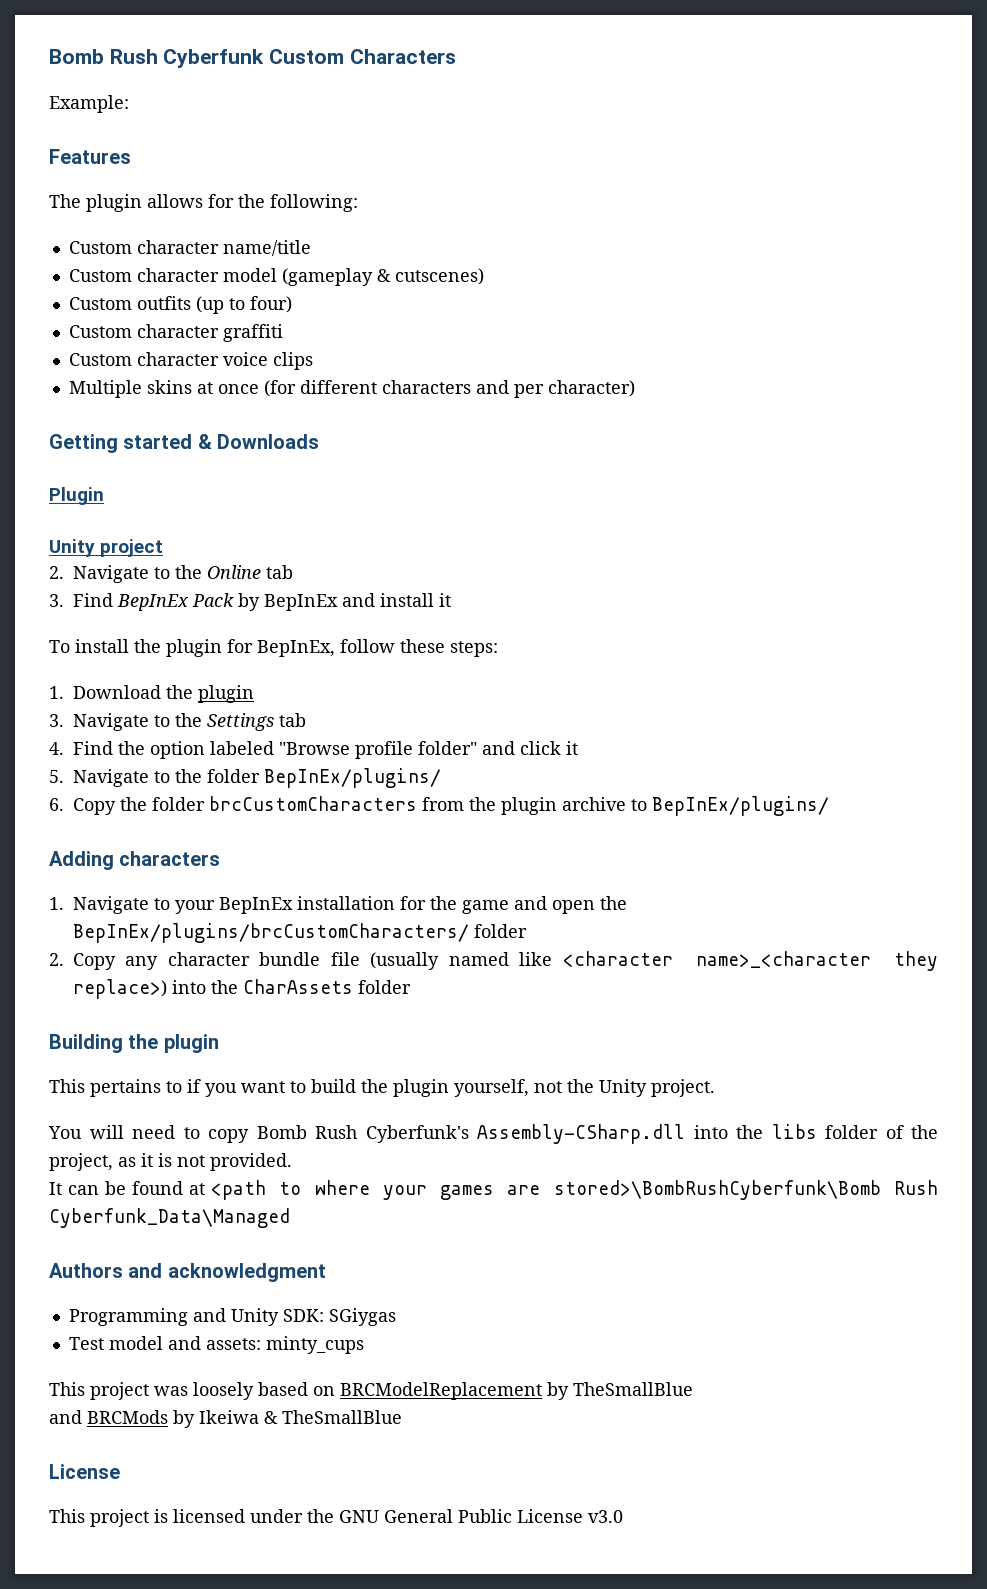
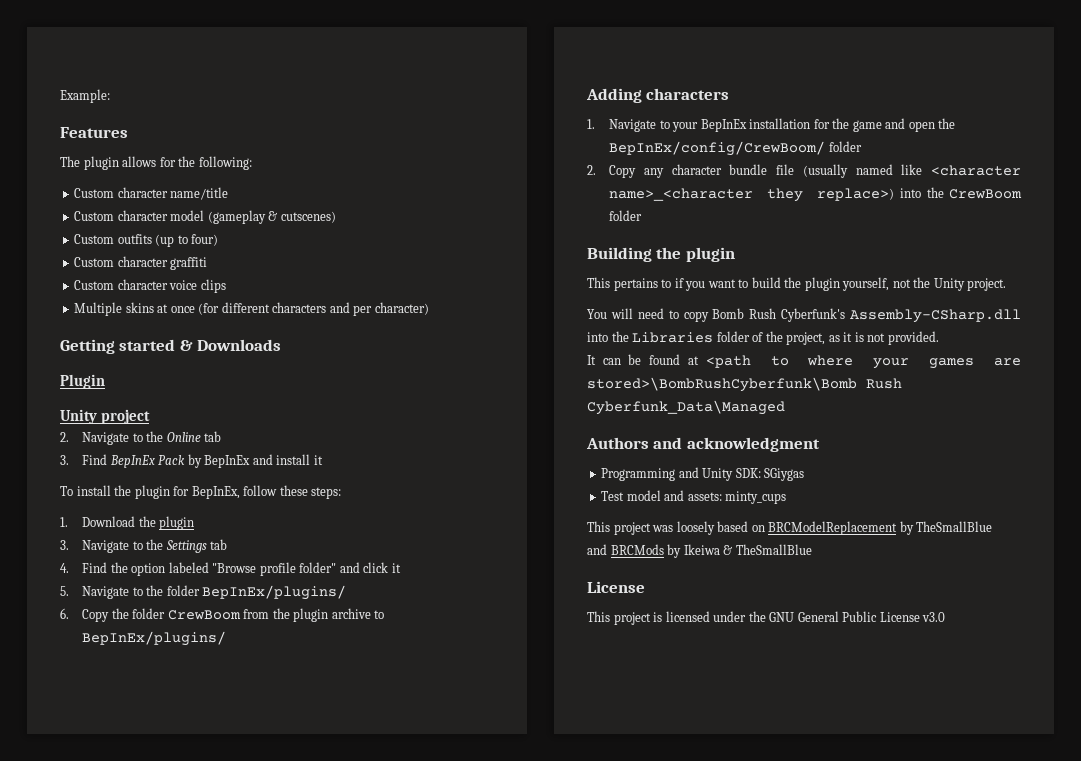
- Bomb Rush Cyberfunk Custom Characters
- 6. Copy the folder brcCustomCharacters from the plugin archive to BepInEx/plugins/
+ 6. Copy the folder CrewBoom from the plugin archive to BepInEx/plugins/
- 1. Navigate to your BepInEx installation for the game and open the BepInEx/plugins/brcCustomCharacters/ folder
+ 1. Navigate to your BepInEx installation for the game and open the BepInEx/config/CrewBoom/ folder
- 2. Copy any character bundle file (usually named like <character name>_<character they replace>) into the CharAssets folder
+ 2. Copy any character bundle file (usually named like <character name>_<character they replace>) into the CrewBoom folder
- You will need to copy Bomb Rush Cyberfunk's Assembly-CSharp.dll into the libs folder of the project, as it is not provided.
+ You will need to copy Bomb Rush Cyberfunk's Assembly-CSharp.dll into the Libraries folder of the project, as it is not provided.

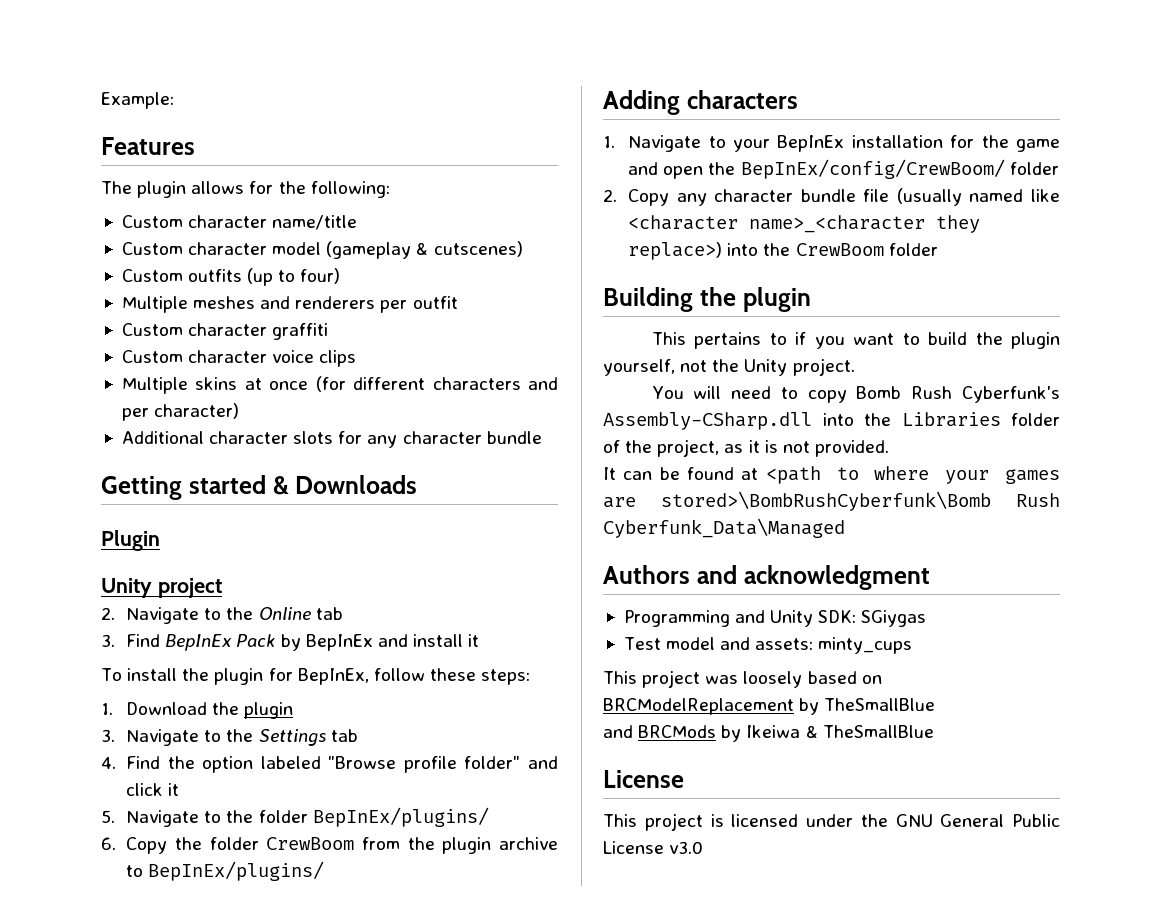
+ Multiple meshes and renderers per outfit
+ Additional character slots for any character bundle

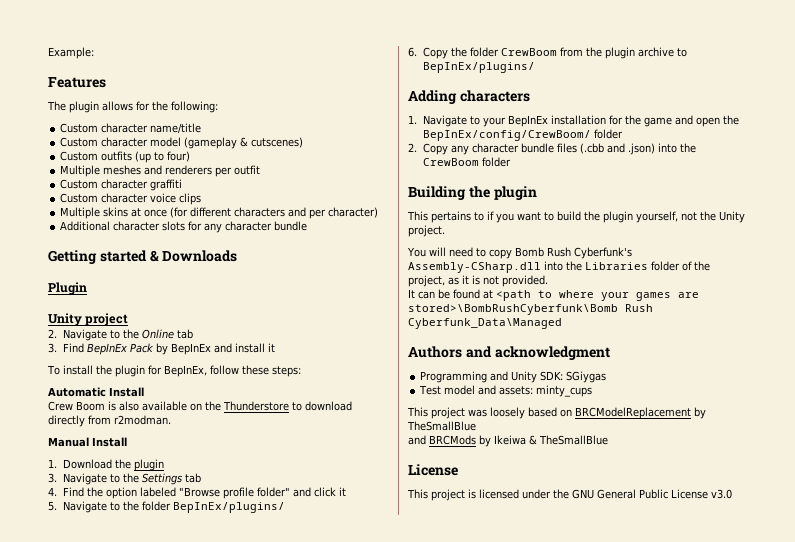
+ Automatic Install
+ Crew Boom is also available on the Thunderstore to download directly from r2modman.
+ Manual Install
- 2. Copy any character bundle file (usually named like <character name>_<character they replace>) into the CrewBoom folder
+ 2. Copy any character bundle files (.cbb and .json) into the CrewBoom folder

